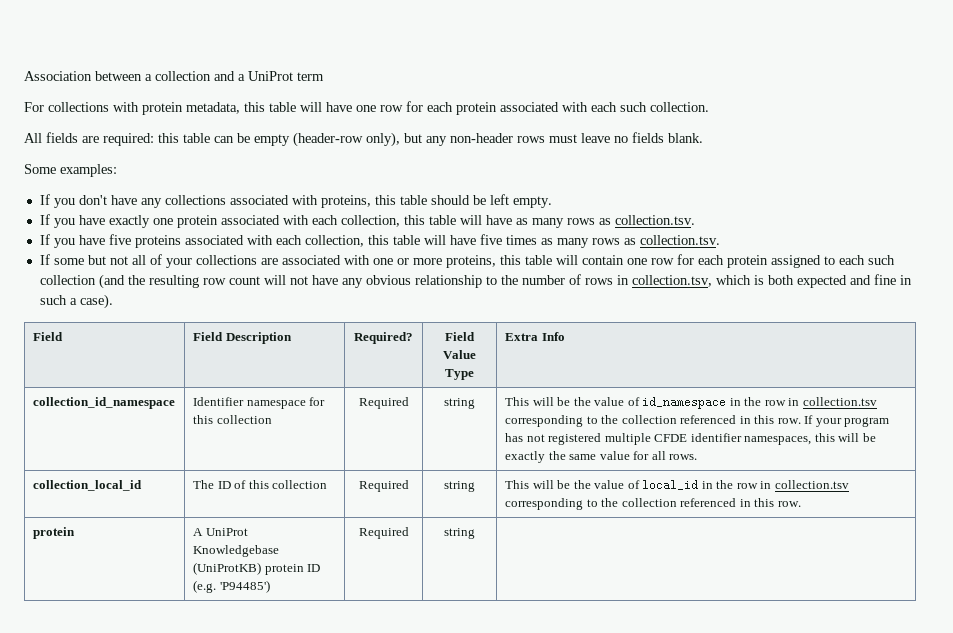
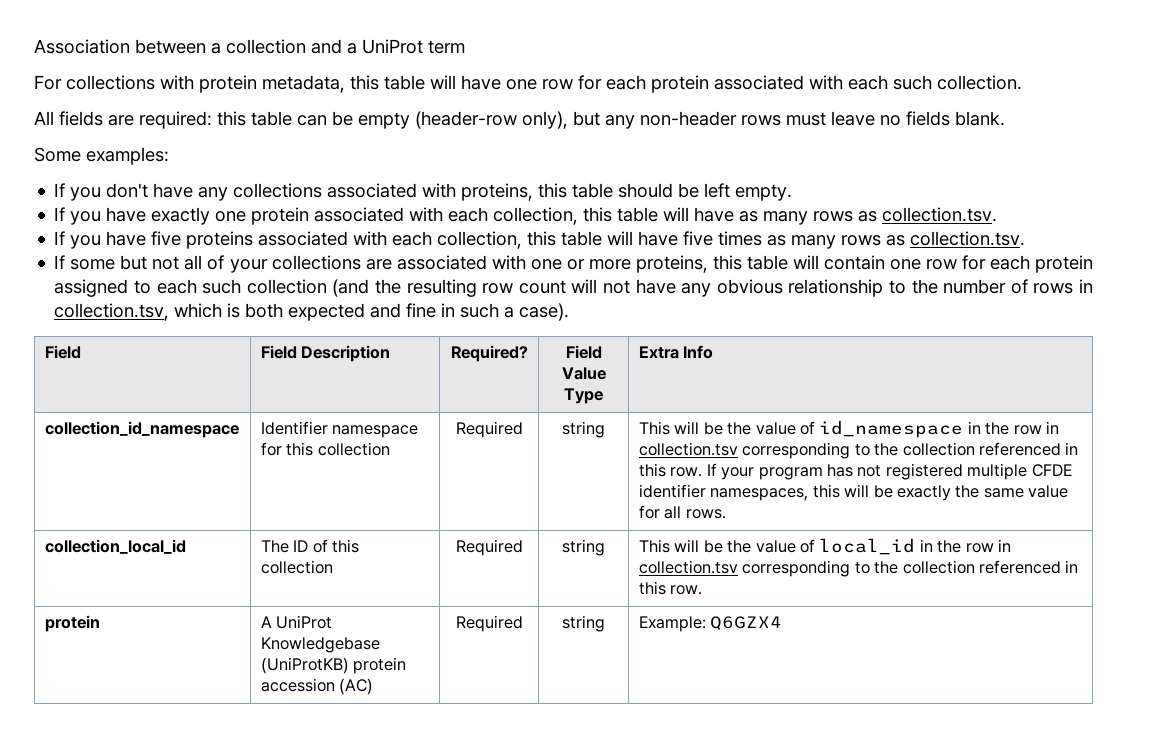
- protein | A UniProt Knowledgebase (UniProtKB) protein ID (e.g. 'P94485') | Required | string |
+ protein | A UniProt Knowledgebase (UniProtKB) protein accession (AC) | Required | string | Example: Q6GZX4

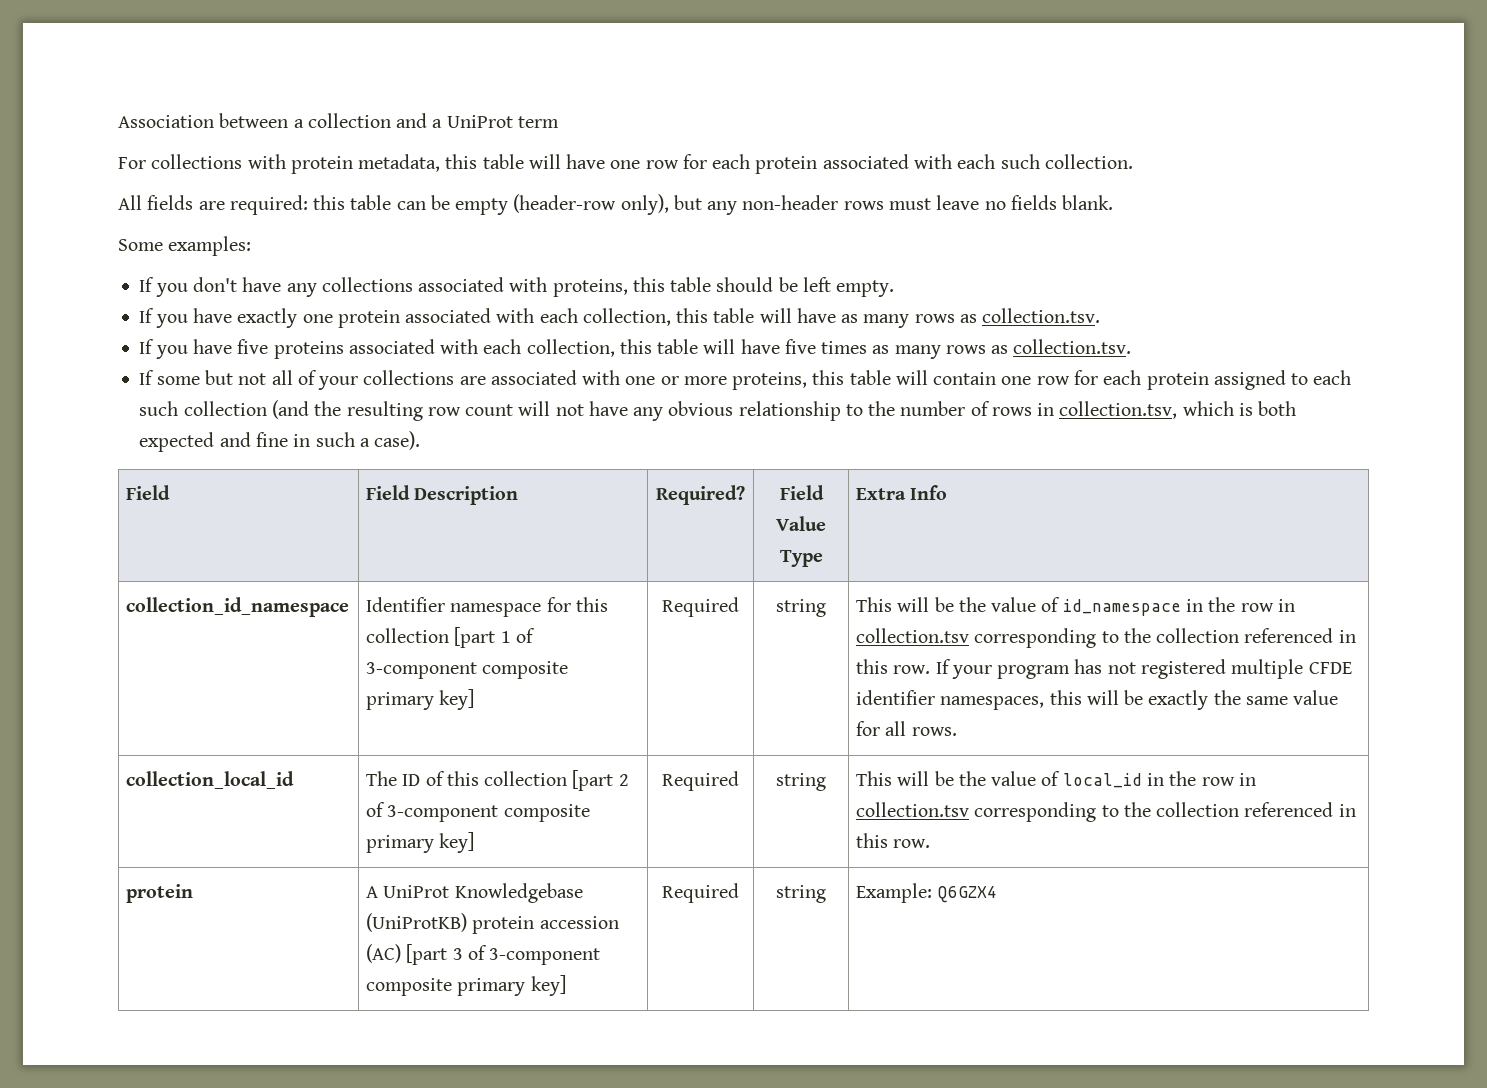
- Identifier namespace for this collection
+ Identifier namespace for this collection [part 1 of 3-component composite primary key]
- collection_local_id | The ID of this collection | Required | string | This will be the value of local_id in the row in collection.tsv corresponding to the collection referenced in this row.
+ collection_local_id | The ID of this collection [part 2 of 3-component composite primary key] | Required | string | This will be the value of local_id in the row in collection.tsv corresponding to the collection referenced in this row.
- protein | A UniProt Knowledgebase (UniProtKB) protein accession (AC) | Required | string | Example: Q6GZX4
+ protein | A UniProt Knowledgebase (UniProtKB) protein accession (AC) [part 3 of 3-component composite primary key] | Required | string | Example: Q6GZX4

